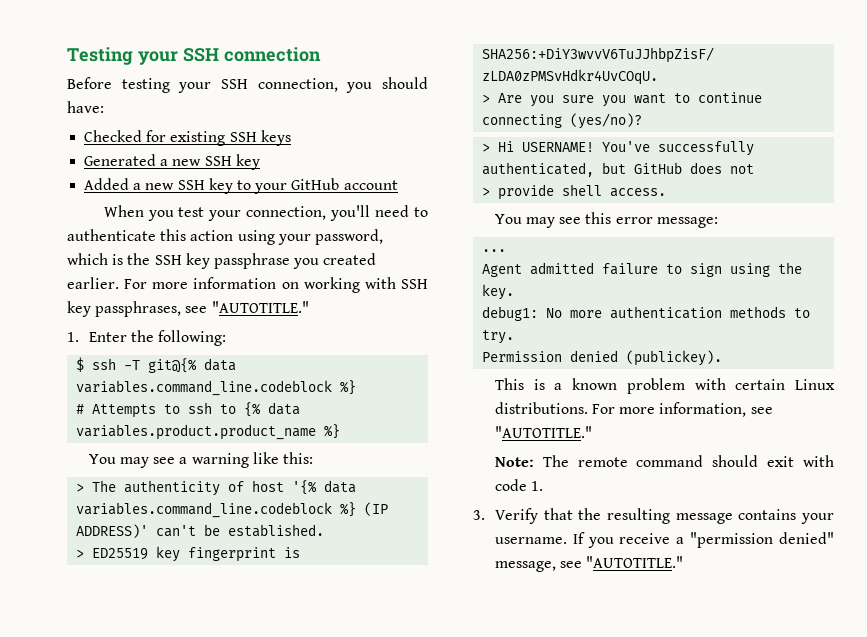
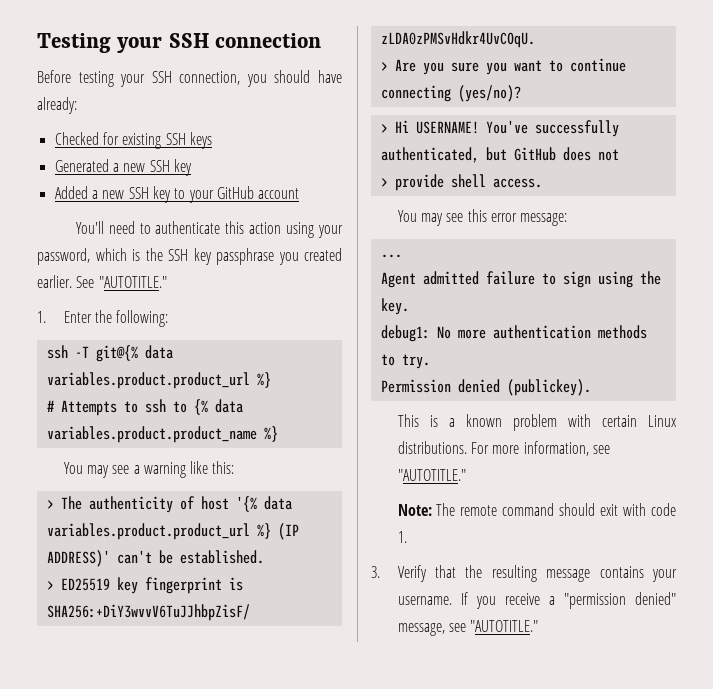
- Before testing your SSH connection, you should have:
+ Before testing your SSH connection, you should have already:
- When you test your connection, you'll need to authenticate this action using your password, which is the SSH key passphrase you created earlier.
+ You'll need to authenticate this action using your password, which is the SSH key passphrase you created earlier.
- For more information on working with SSH key passphrases, see "AUTOTITLE."
+ See "AUTOTITLE."
- $ ssh -T git@{% data variables.command_line.codeblock %}
+ ssh -T git@{% data variables.product.product_url %}
- > The authenticity of host '{% data variables.command_line.codeblock %} (IP ADDRESS)' can't be established.
+ > The authenticity of host '{% data variables.product.product_url %} (IP ADDRESS)' can't be established.

